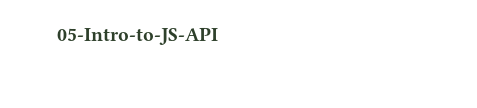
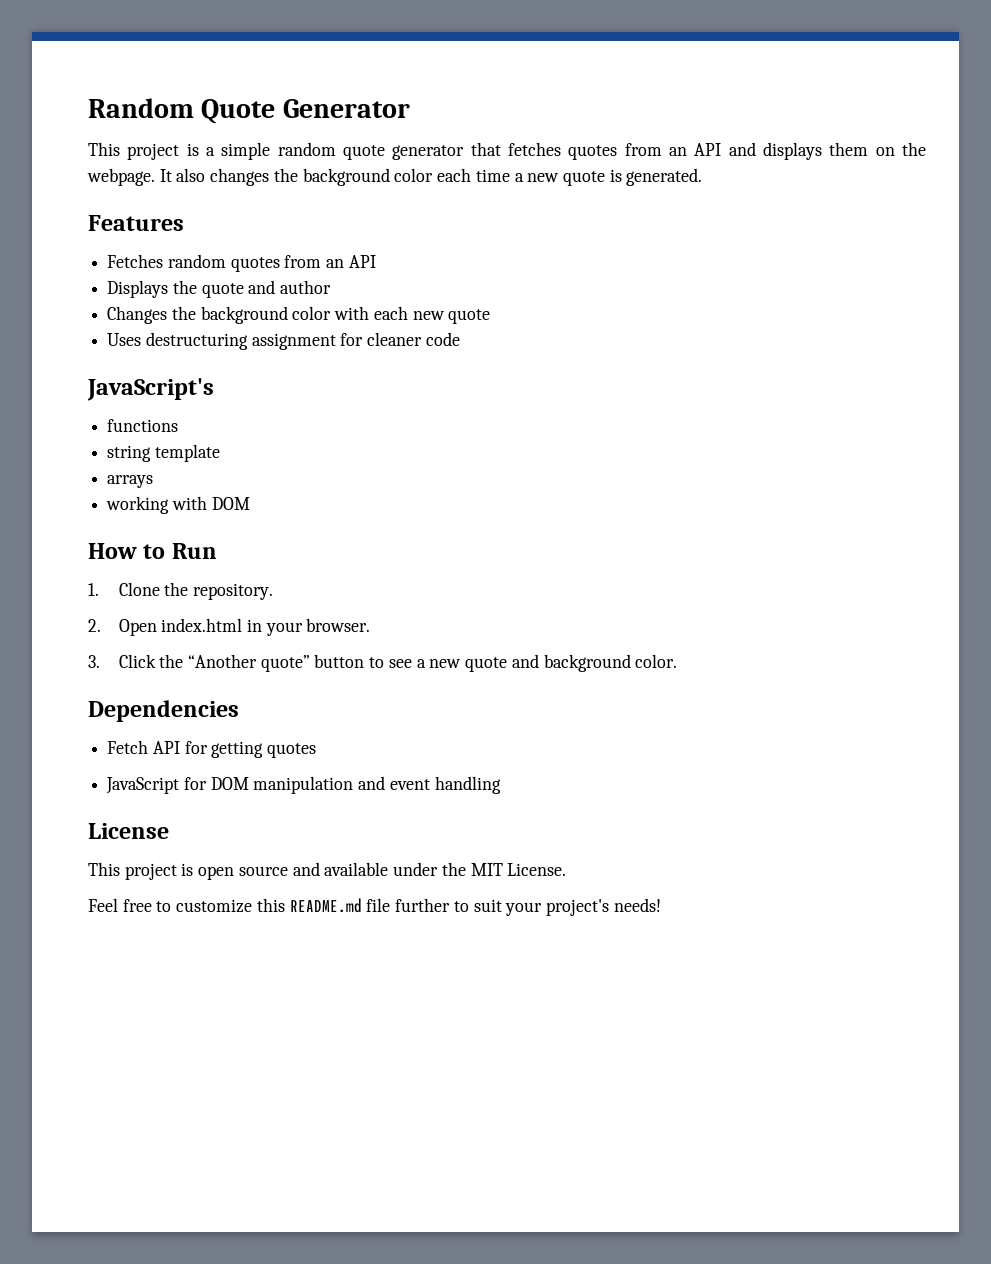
- 05-Intro-to-JS-API
+ Random Quote Generator
+ This project is a simple random quote generator that fetches quotes from an API and displays them on the webpage. It also changes the background color each time a new quote is generated.
+ Features
+ Fetches random quotes from an API
+ Displays the quote and author
+ Changes the background color with each new quote
+ Uses destructuring assignment for cleaner code
+ JavaScript's
+ functions
+ string template
+ arrays
+ working with DOM
+ How to Run
+ 1. Clone the repository.
+ 2. Open index.html in your browser.
+ 3. Click the “Another quote” button to see a new quote and background color.
+ Dependencies
+ Fetch API for getting quotes
+ JavaScript for DOM manipulation and event handling
+ License
+ This project is open source and available under the MIT License.
+ Feel free to customize this README.md file further to suit your project's needs!

